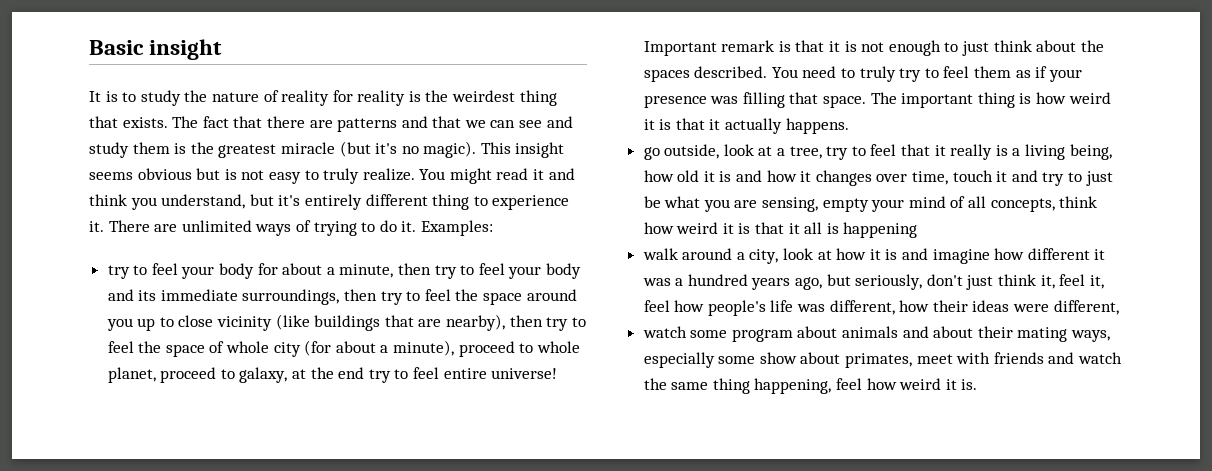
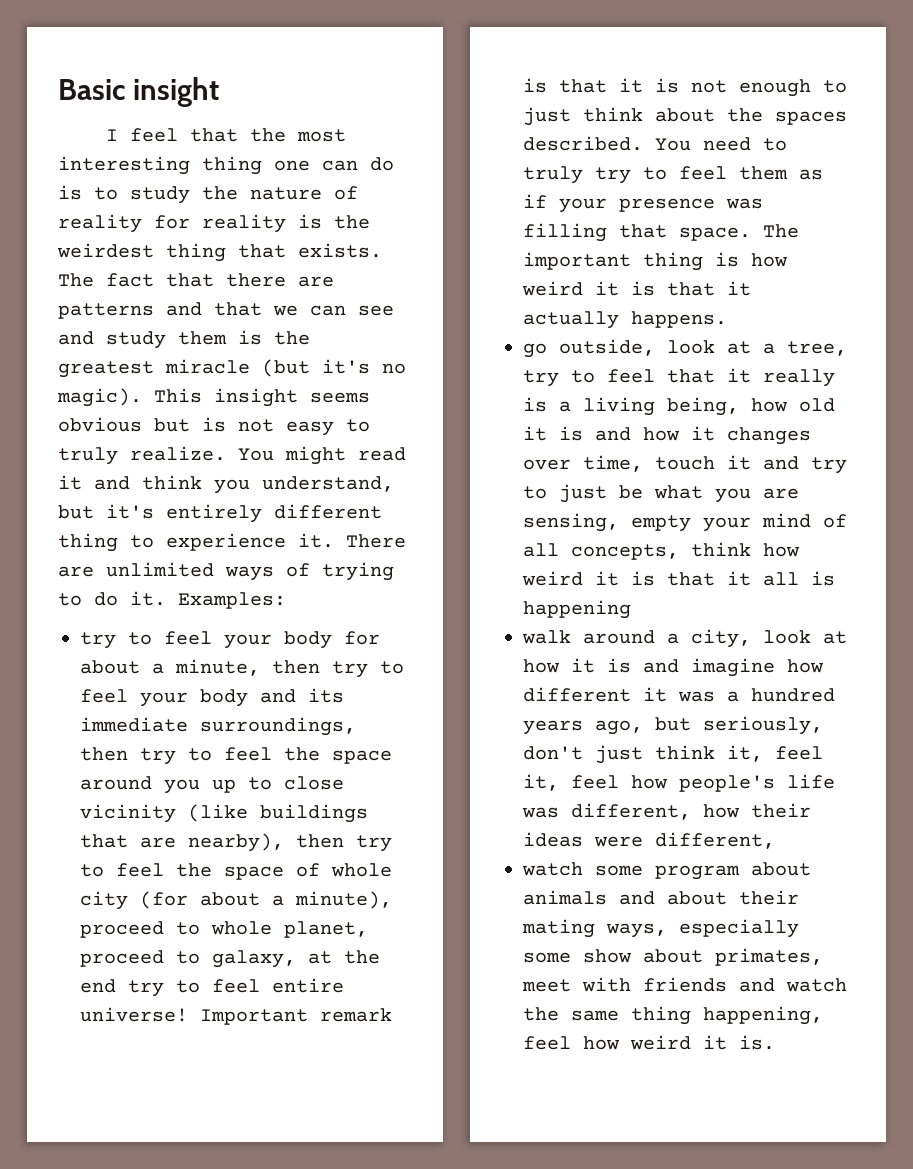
- It is to study the nature of reality for reality is the weirdest thing that exists.
+ I feel that the most interesting thing one can do is to study the nature of reality for reality is the weirdest thing that exists.

